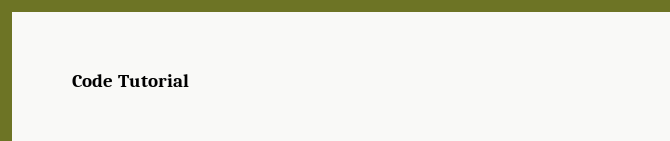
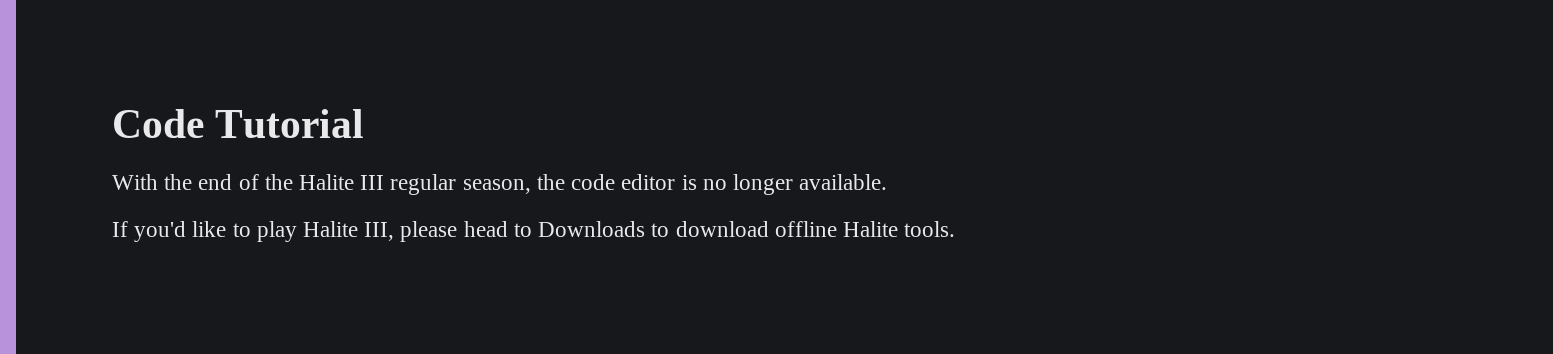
+ With the end of the Halite III regular season, the code editor is no longer available.
+ If you'd like to play Halite III, please head to Downloads to download offline Halite tools.

